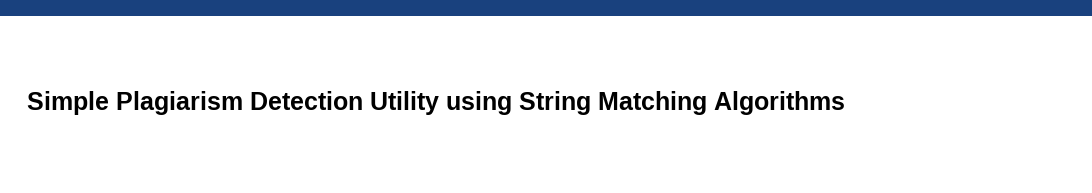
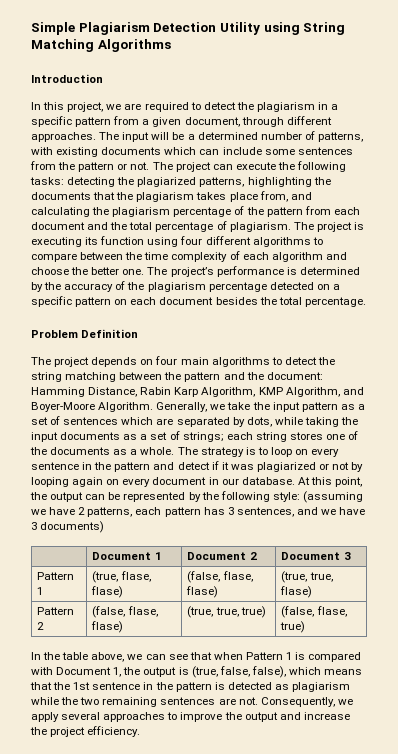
+ Introduction
+ In this project, we are required to detect the plagiarism in a specific pattern from a given document, through different approaches. The input will be a determined number of patterns, with existing documents which can include some sentences from the pattern or not. The project can execute the following tasks: detecting the plagiarized patterns, highlighting the documents that the plagiarism takes place from, and calculating the plagiarism percentage of the pattern from each document and the total percentage of plagiarism. The project is executing its function using four different algorithms to compare between the time complexity of each algorithm and choose the better one. The project’s performance is determined by the accuracy of the plagiarism percentage detected on a specific pattern on each document besides the total percentage.
+ Problem Definition
+ The project depends on four main algorithms to detect the string matching between the pattern and the document: Hamming Distance, Rabin Karp Algorithm, KMP Algorithm, and Boyer-Moore Algorithm. Generally, we take the input pattern as a set of sentences which are separated by dots, while taking the input documents as a set of strings; each string stores one of the documents as a whole. The strategy is to loop on every sentence in the pattern and detect if it was plagiarized or not by looping again on every document in our database. At this point, the output can be represented by the following style: (assuming we have 2 patterns, each pattern has 3 sentences, and we have 3 documents)
+ | Document 1 | Document 2 | Document 3
+ Pattern 1 | (true, flase, flase) | (false, flase, flase) | (true, true, flase)
+ Pattern 2 | (false, flase, flase) | (true, true, true) | (false, flase, true)
+ In the table above, we can see that when Pattern 1 is compared with Document 1, the output is (true, false, false), which means that the 1st sentence in the pattern is detected as plagiarism while the two remaining sentences are not. Consequently, we apply several approaches to improve the output and increase the project efficiency.

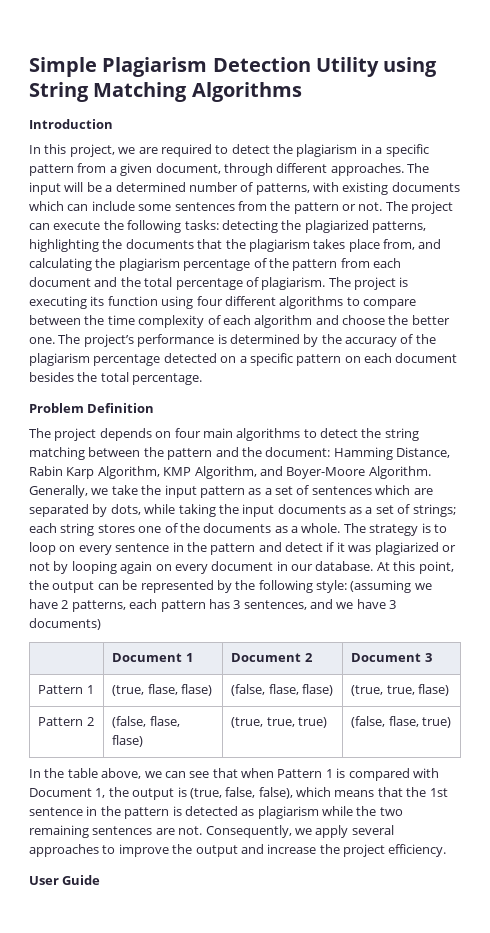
+ User Guide

